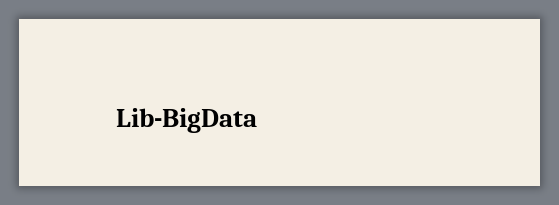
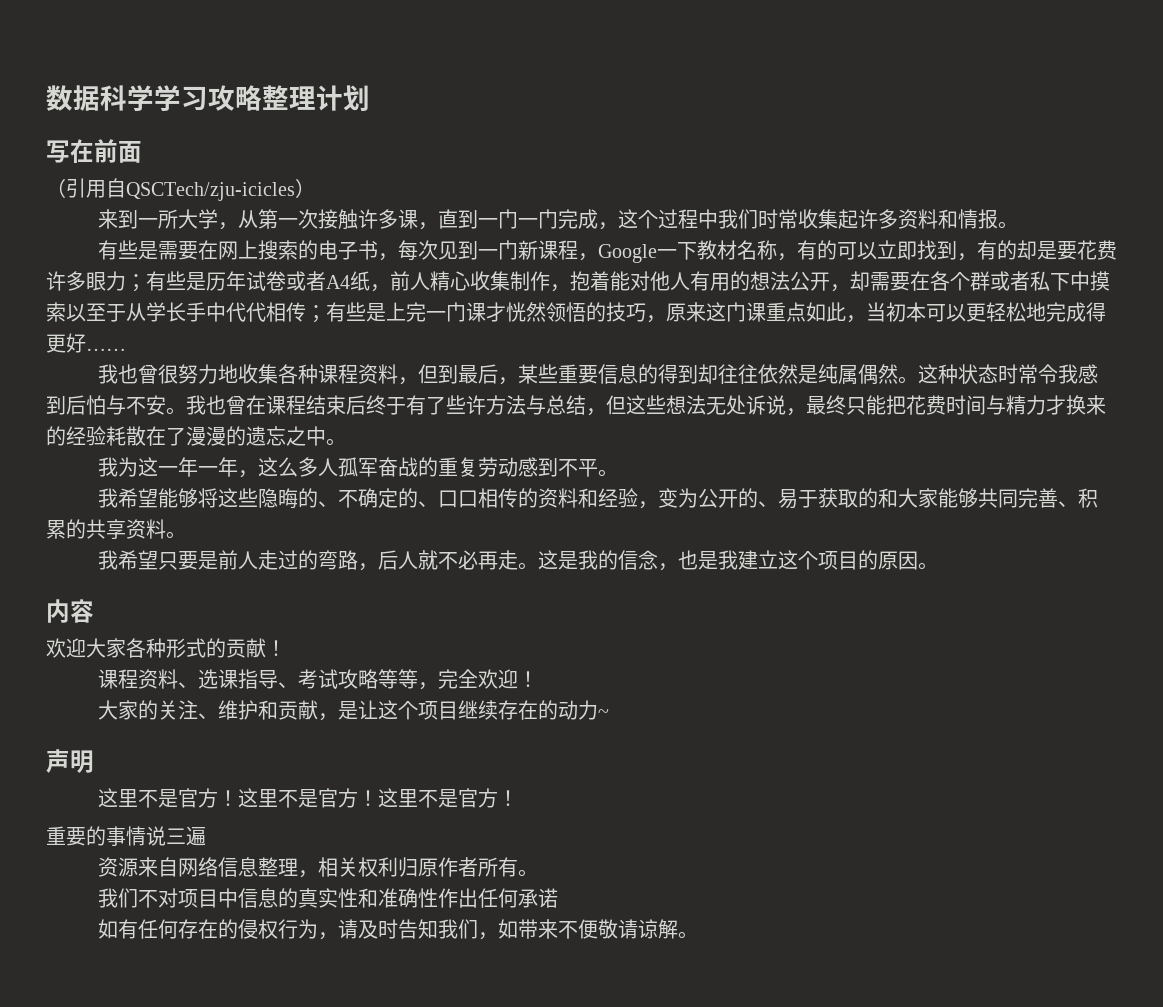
- Lib-BigData
+ 数据科学学习攻略整理计划
+ 写在前面
+ （引用自QSCTech/zju-icicles）
+ 来到一所大学，从第一次接触许多课，直到一门一门完成，这个过程中我们时常收集起许多资料和情报。
+ 有些是需要在网上搜索的电子书，每次见到一门新课程，Google一下教材名称，有的可以立即找到，有的却是要花费许多眼力；有些是历年试卷或者A4纸，前人精心收集制作，抱着能对他人有用的想法公开，却需要在各个群或者私下中摸索以至于从学长手中代代相传；有些是上完一门课才恍然领悟的技巧，原来这门课重点如此，当初本可以更轻松地完成得更好……
+ 我也曾很努力地收集各种课程资料，但到最后，某些重要信息的得到却往往依然是纯属偶然。这种状态时常令我感到后怕与不安。我也曾在课程结束后终于有了些许方法与总结，但这些想法无处诉说，最终只能把花费时间与精力才换来的经验耗散在了漫漫的遗忘之中。
+ 我为这一年一年，这么多人孤军奋战的重复劳动感到不平。
+ 我希望能够将这些隐晦的、不确定的、口口相传的资料和经验，变为公开的、易于获取的和大家能够共同完善、积累的共享资料。
+ 我希望只要是前人走过的弯路，后人就不必再走。这是我的信念，也是我建立这个项目的原因。
+ 内容
+ 欢迎大家各种形式的贡献！
+ 课程资料、选课指导、考试攻略等等，完全欢迎！
+ 大家的关注、维护和贡献，是让这个项目继续存在的动力~
+ 声明
+ 这里不是官方！这里不是官方！这里不是官方！
+ 重要的事情说三遍
+ 资源来自网络信息整理，相关权利归原作者所有。
+ 我们不对项目中信息的真实性和准确性作出任何承诺
+ 如有任何存在的侵权行为，请及时告知我们，如带来不便敬请谅解。

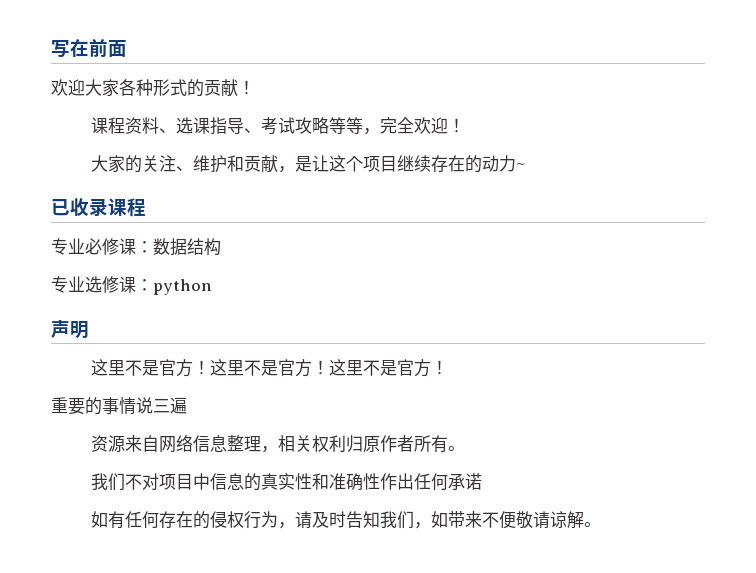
- 数据科学学习攻略整理计划
  写在前面
- （引用自QSCTech/zju-icicles）
- 来到一所大学，从第一次接触许多课，直到一门一门完成，这个过程中我们时常收集起许多资料和情报。
- 有些是需要在网上搜索的电子书，每次见到一门新课程，Google一下教材名称，有的可以立即找到，有的却是要花费许多眼力；有些是历年试卷或者A4纸，前人精心收集制作，抱着能对他人有用的想法公开，却需要在各个群或者私下中摸索以至于从学长手中代代相传；有些是上完一门课才恍然领悟的技巧，原来这门课重点如此，当初本可以更轻松地完成得更好……
- 我也曾很努力地收集各种课程资料，但到最后，某些重要信息的得到却往往依然是纯属偶然。这种状态时常令我感到后怕与不安。我也曾在课程结束后终于有了些许方法与总结，但这些想法无处诉说，最终只能把花费时间与精力才换来的经验耗散在了漫漫的遗忘之中。
- 我为这一年一年，这么多人孤军奋战的重复劳动感到不平。
- 我希望能够将这些隐晦的、不确定的、口口相传的资料和经验，变为公开的、易于获取的和大家能够共同完善、积累的共享资料。
- 我希望只要是前人走过的弯路，后人就不必再走。这是我的信念，也是我建立这个项目的原因。
- 内容
+ 已收录课程
+ 专业必修课：数据结构
+ 专业选修课：python

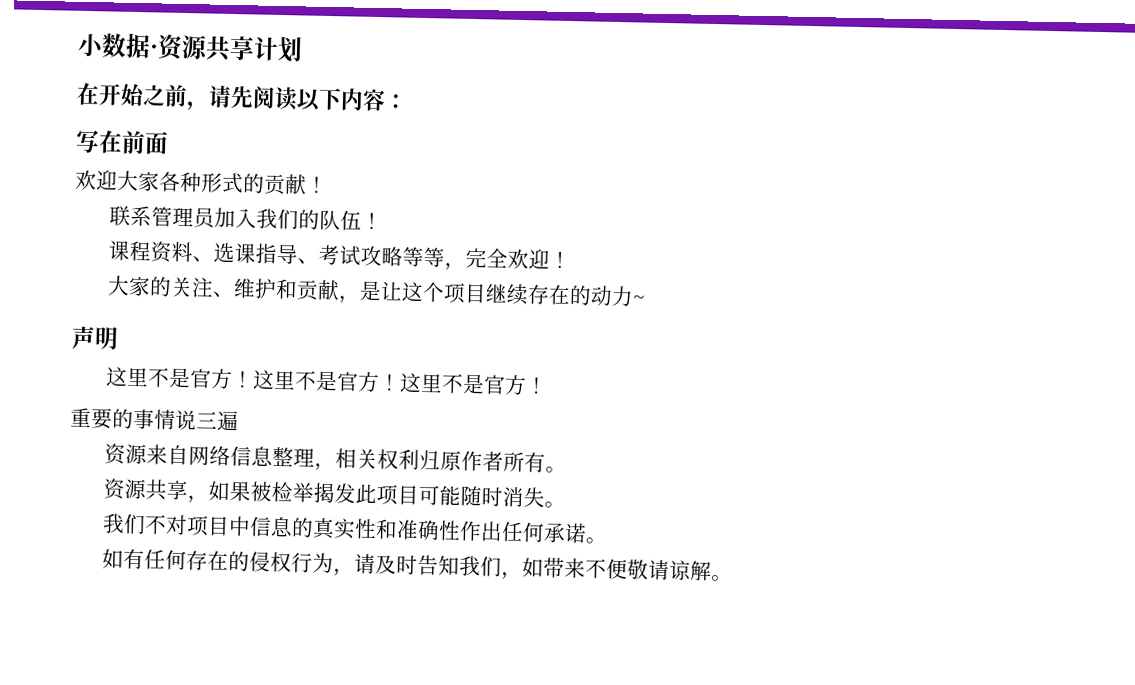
+ 小数据·资源共享计划
+ 在开始之前，请先阅读以下内容：
+ 联系管理员加入我们的队伍！
- 已收录课程
- 专业必修课：数据结构
- 专业选修课：python
+ 资源共享，如果被检举揭发此项目可能随时消失。
- 我们不对项目中信息的真实性和准确性作出任何承诺
+ 我们不对项目中信息的真实性和准确性作出任何承诺。

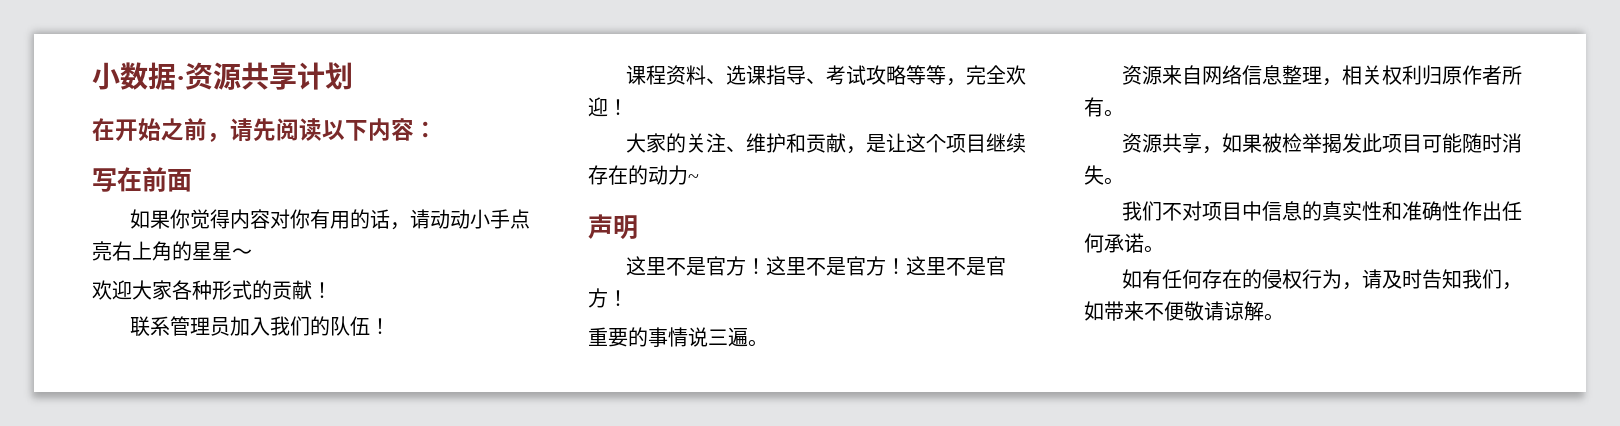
+ 如果你觉得内容对你有用的话，请动动小手点亮右上角的星星～
- 重要的事情说三遍
+ 重要的事情说三遍。

